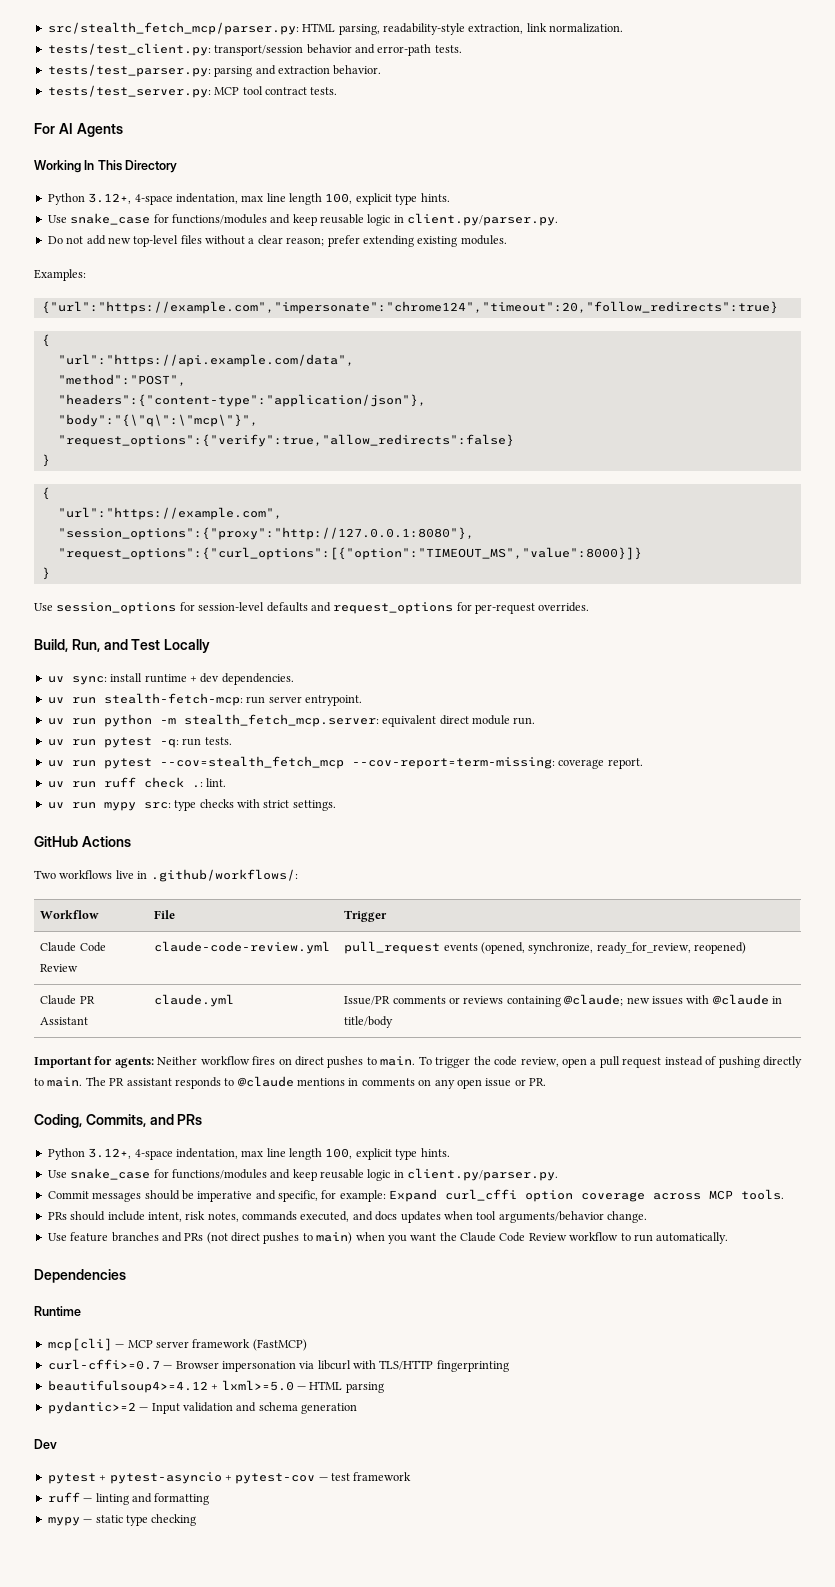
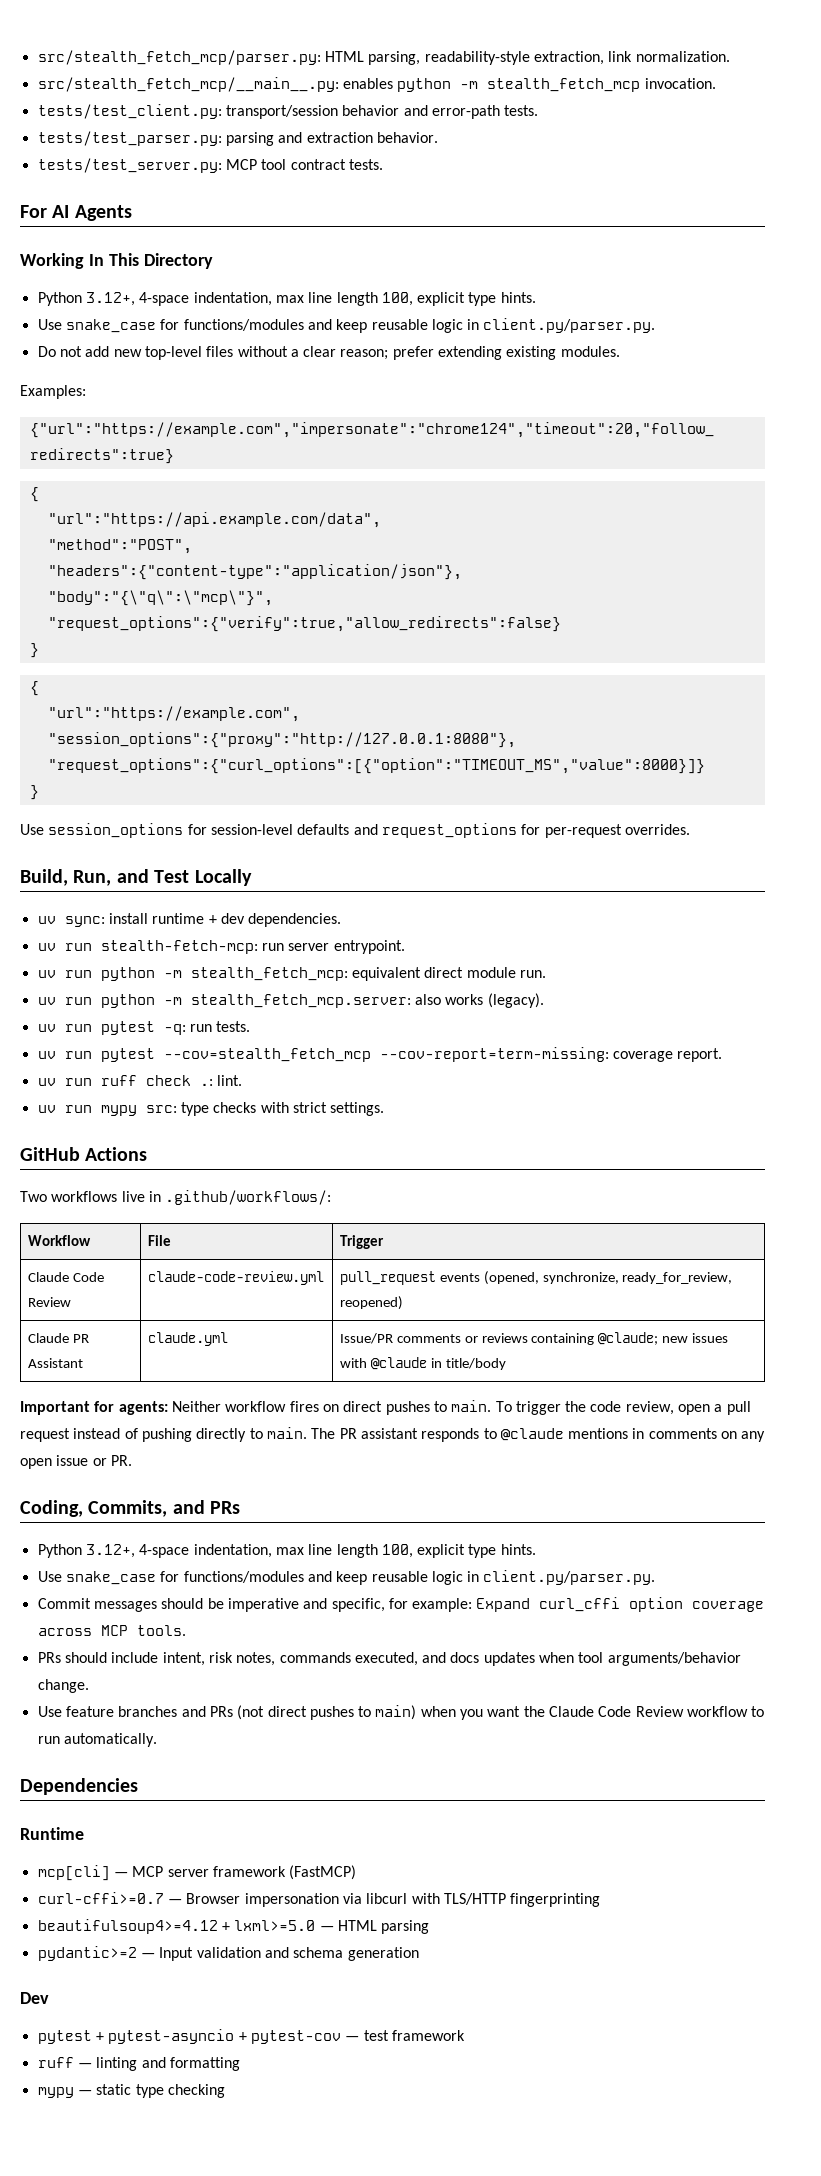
+ src/stealth_fetch_mcp/__main__.py: enables python -m stealth_fetch_mcp invocation.
- uv run python -m stealth_fetch_mcp.server: equivalent direct module run.
+ uv run python -m stealth_fetch_mcp: equivalent direct module run.
+ uv run python -m stealth_fetch_mcp.server: also works (legacy).

